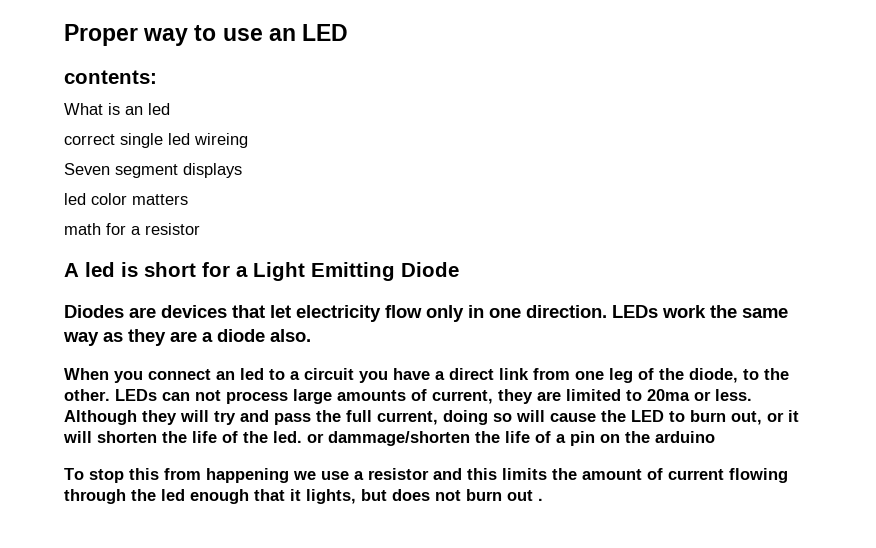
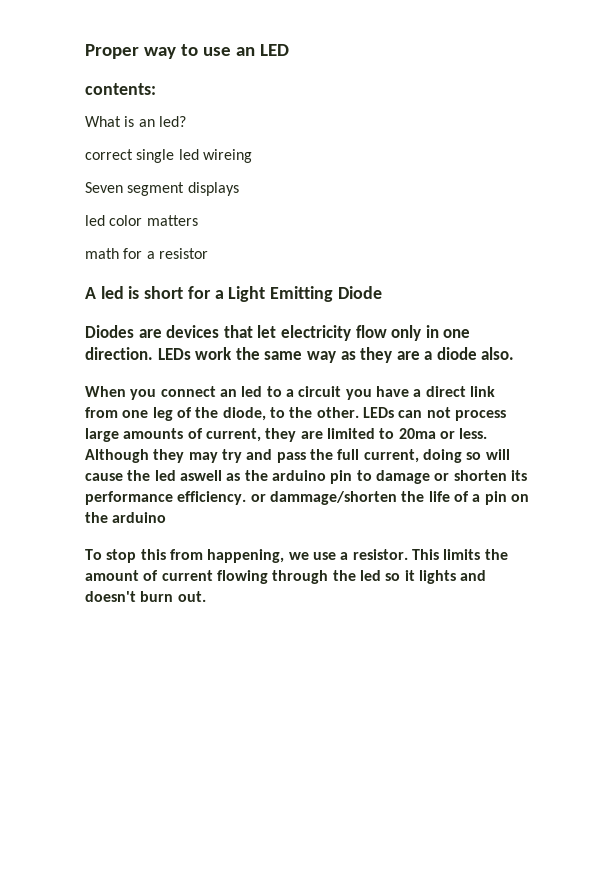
- What is an led
+ What is an led?
- Although they will try and pass the full current, doing so will cause the LED to burn out, or it will shorten the life of the led. or dammage/shorten the life of a pin on the arduino
+ Although they may try and pass the full current, doing so will cause the led aswell as the arduino pin to damage or shorten its performance efficiency. or dammage/shorten the life of a pin on the arduino
- To stop this from happening we use a resistor and this limits the amount of current flowing through the led enough that it lights, but does not burn out .
+ To stop this from happening, we use a resistor. This limits the amount of current flowing through the led so it lights and doesn't burn out.

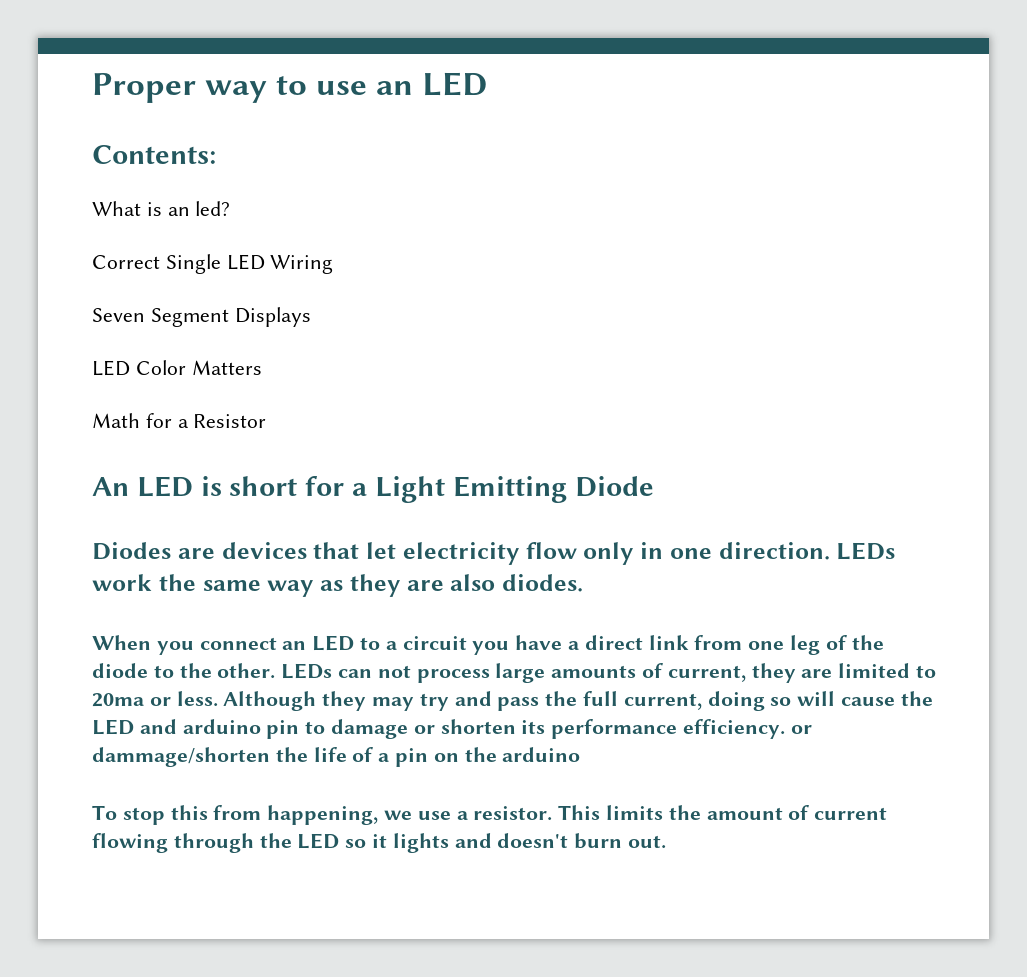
- contents:
+ Contents:
- correct single led wireing
- Seven segment displays
- led color matters
- math for a resistor
- A led is short for a Light Emitting Diode
+ Correct Single LED Wiring
+ Seven Segment Displays
+ LED Color Matters
+ Math for a Resistor
+ An LED is short for a Light Emitting Diode
- LEDs work the same way as they are a diode also.
+ LEDs work the same way as they are also diodes.
- When you connect an led to a circuit you have a direct link from one leg of the diode, to the other.
+ When you connect an LED to a circuit you have a direct link from one leg of the diode to the other.
- Although they may try and pass the full current, doing so will cause the led aswell as the arduino pin to damage or shorten its performance efficiency. or dammage/shorten the life of a pin on the arduino
+ Although they may try and pass the full current, doing so will cause the LED and arduino pin to damage or shorten its performance efficiency. or dammage/shorten the life of a pin on the arduino
- This limits the amount of current flowing through the led so it lights and doesn't burn out.
+ This limits the amount of current flowing through the LED so it lights and doesn't burn out.

